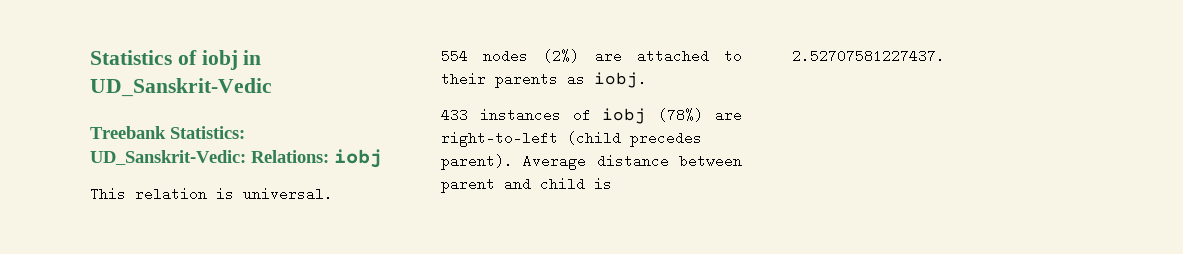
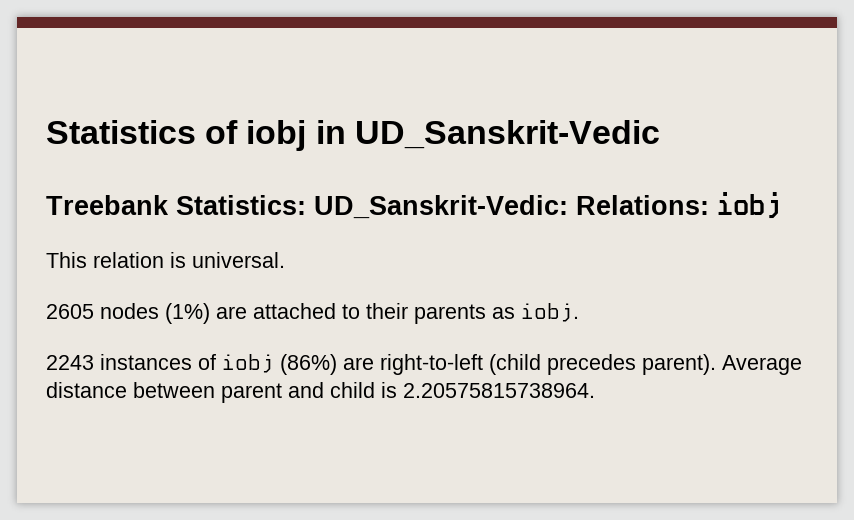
- 554 nodes (2%) are attached to their parents as iobj.
+ 2605 nodes (1%) are attached to their parents as iobj.
- 433 instances of iobj (78%) are right-to-left (child precedes parent).
+ 2243 instances of iobj (86%) are right-to-left (child precedes parent).
- Average distance between parent and child is 2.52707581227437.
+ Average distance between parent and child is 2.20575815738964.

